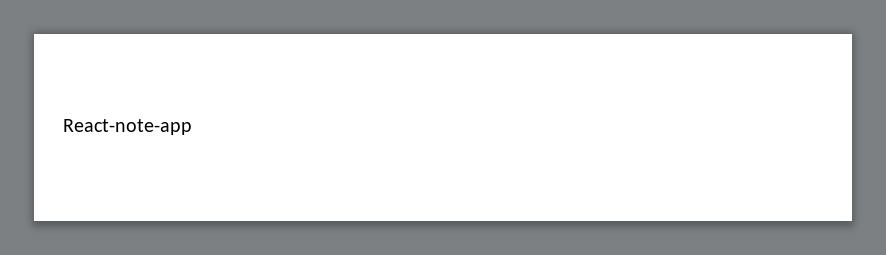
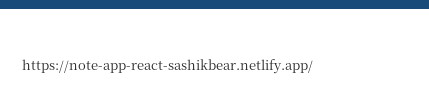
- React-note-app
+ https://note-app-react-sashikbear.netlify.app/

